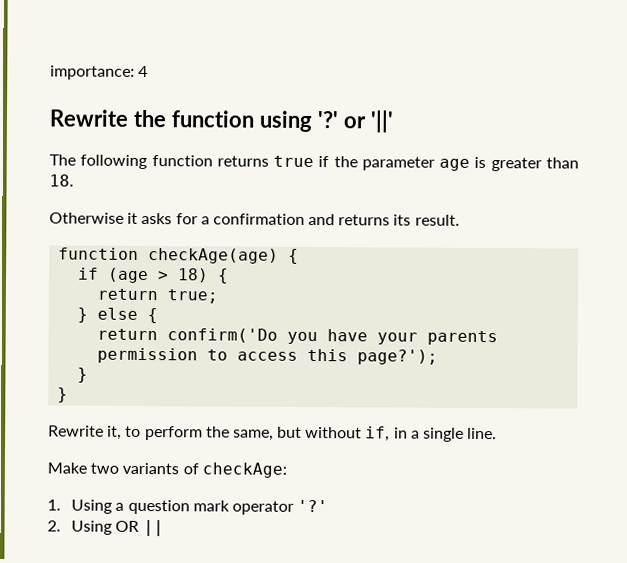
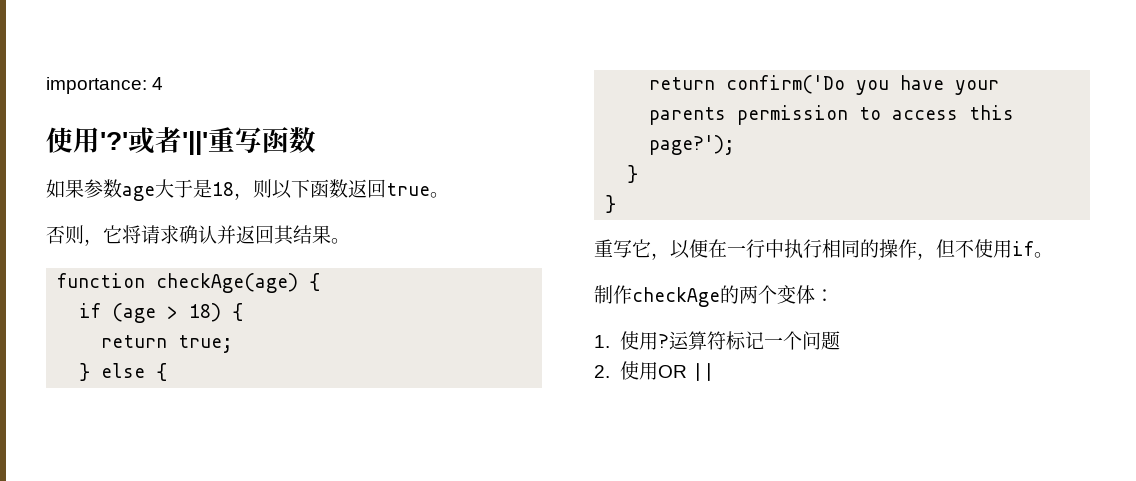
- Rewrite the function using '?' or '||'
- The following function returns true if the parameter age is greater than 18.
- Otherwise it asks for a confirmation and returns its result.
+ 使用'?'或者'||'重写函数
+ 如果参数age大于是18，则以下函数返回true。
+ 否则，它将请求确认并返回其结果。
- Rewrite it, to perform the same, but without if, in a single line.
- Make two variants of checkAge:
- 1. Using a question mark operator '?'
+ 重写它，以便在一行中执行相同的操作，但不使用if。
+ 制作checkAge的两个变体：
+ 1.使用?运算符标记一个问题
- 2. Using OR ||
+ 2.使用OR ||

